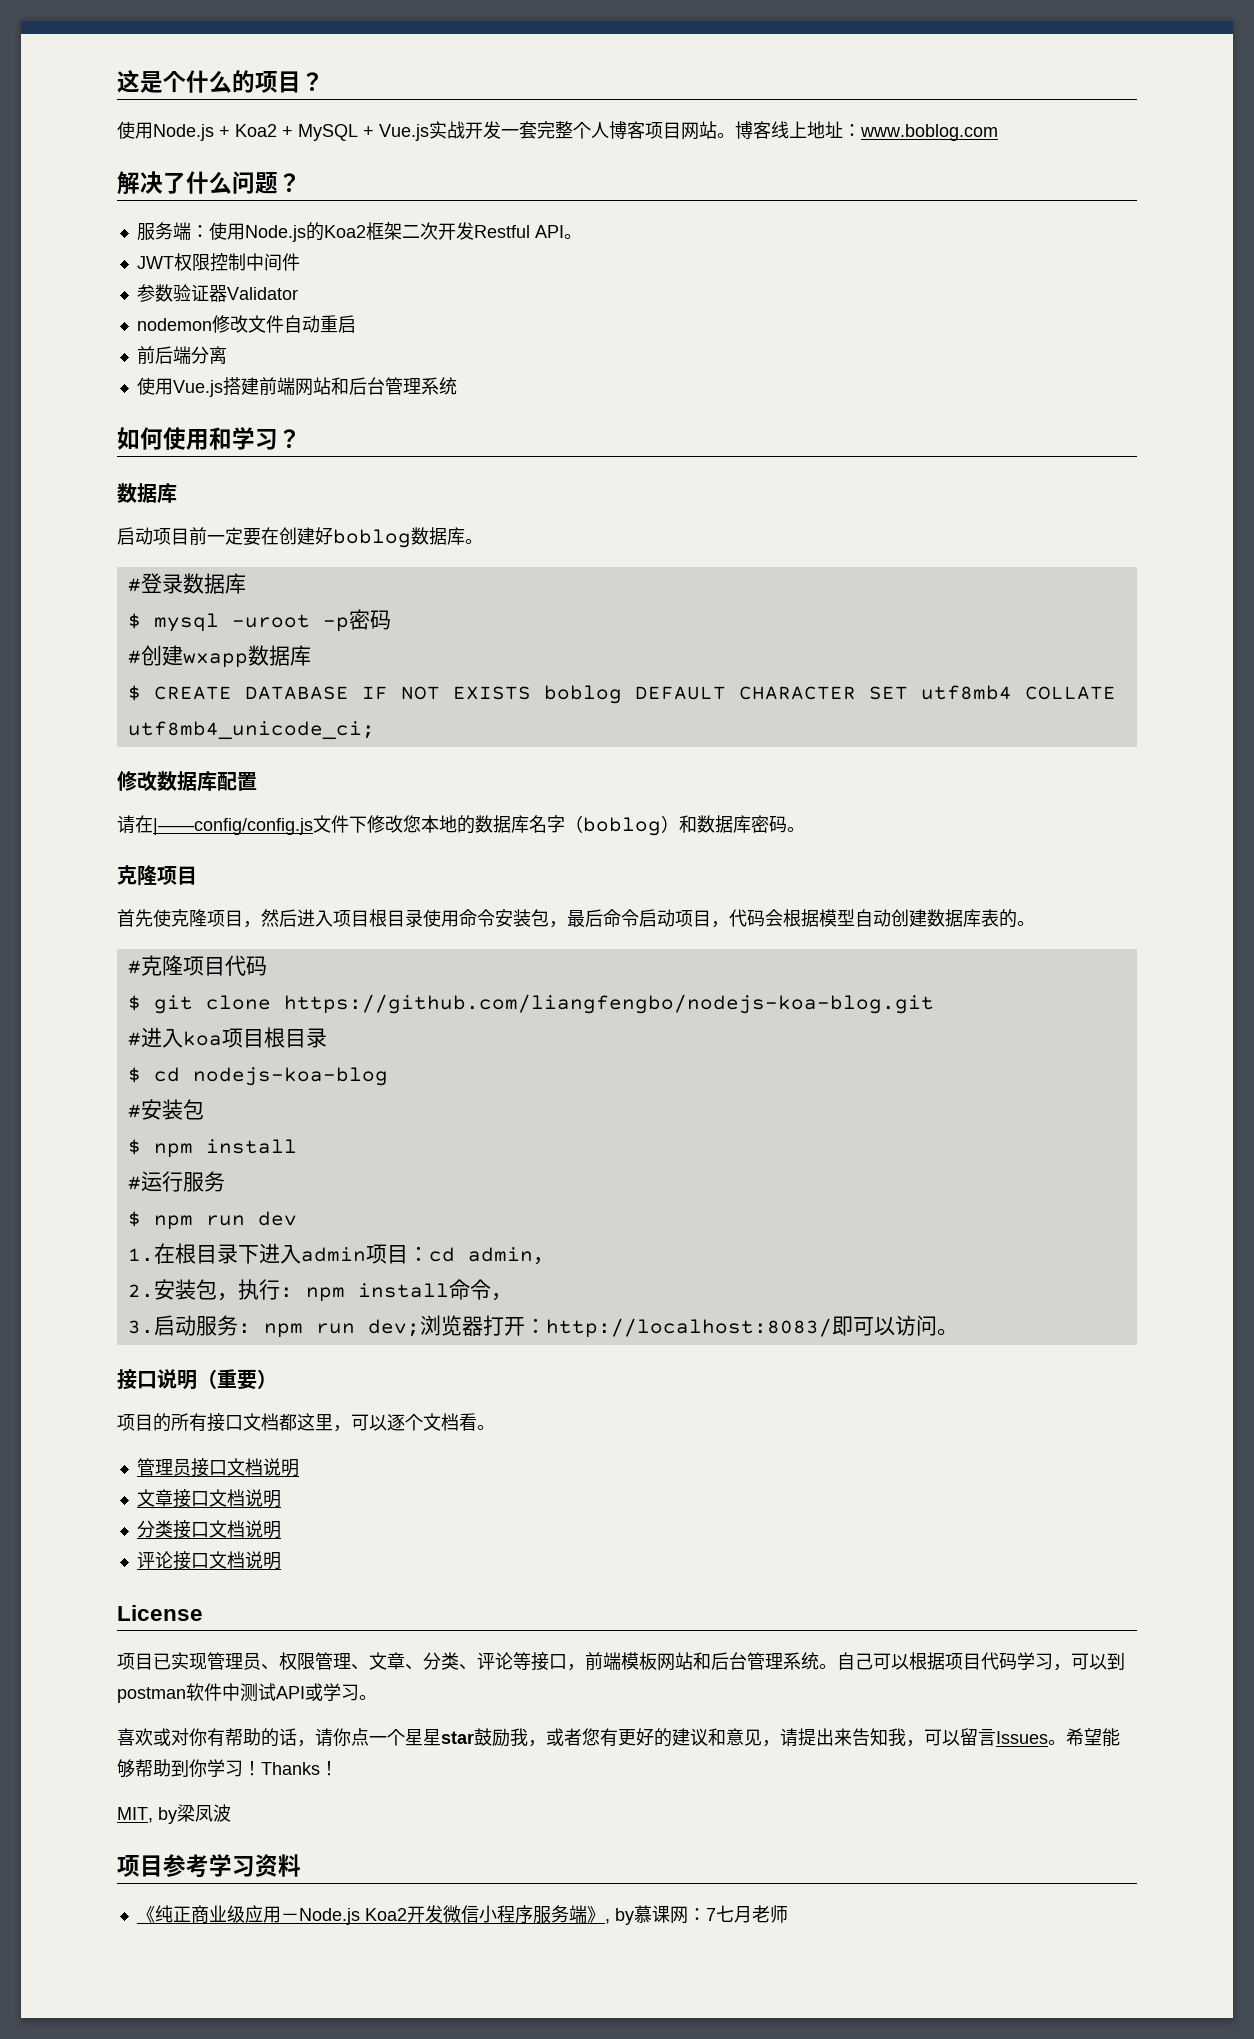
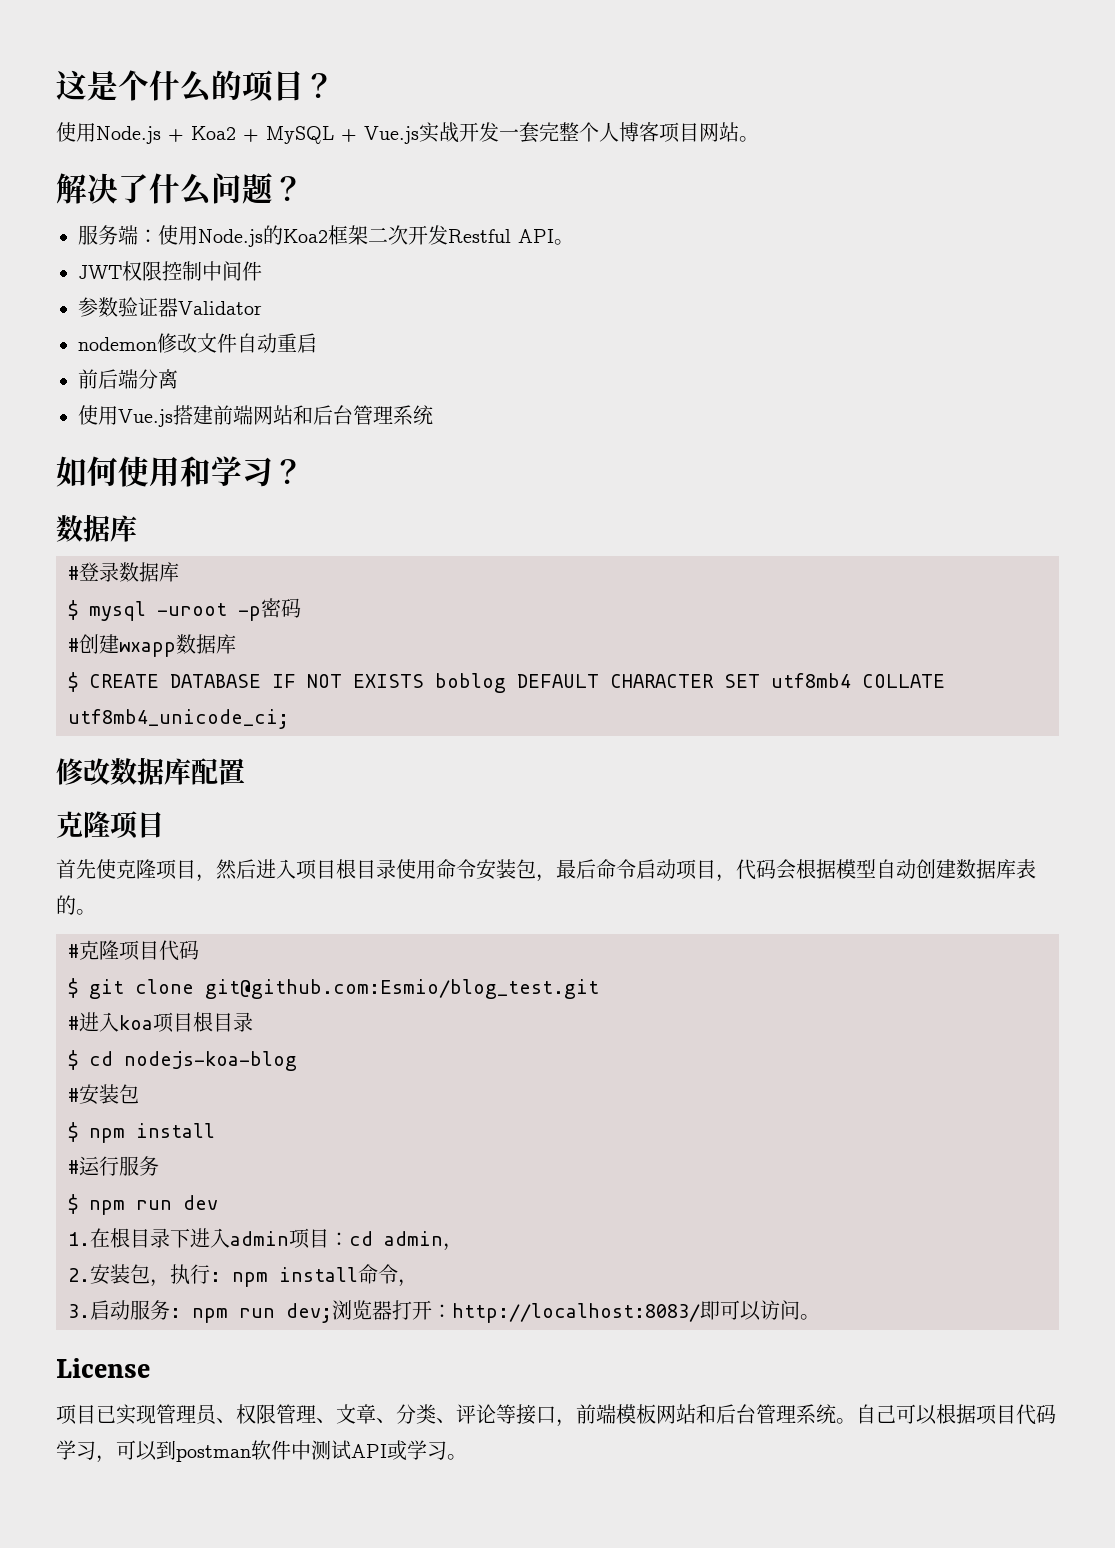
- 博客线上地址：www.boblog.com
- 启动项目前一定要在创建好boblog数据库。
- 请在|——config/config.js文件下修改您本地的数据库名字（boblog）和数据库密码。
- $ git clone https://github.com/liangfengbo/nodejs-koa-blog.git
+ $ git clone git@github.com:Esmio/blog_test.git
- 接口说明（重要）
- 项目的所有接口文档都这里，可以逐个文档看。
- 管理员接口文档说明
- 文章接口文档说明
- 分类接口文档说明
- 评论接口文档说明
- 喜欢或对你有帮助的话，请你点一个星星star鼓励我，或者您有更好的建议和意见，请提出来告知我，可以留言Issues。希望能够帮助到你学习！Thanks！
- MIT, by梁凤波
- 项目参考学习资料
- 《纯正商业级应用－Node.js Koa2开发微信小程序服务端》, by慕课网：7七月老师

